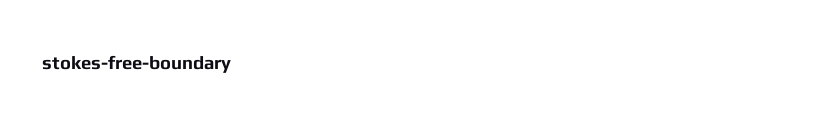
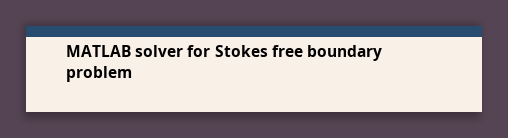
- stokes-free-boundary
+ MATLAB solver for Stokes free boundary problem

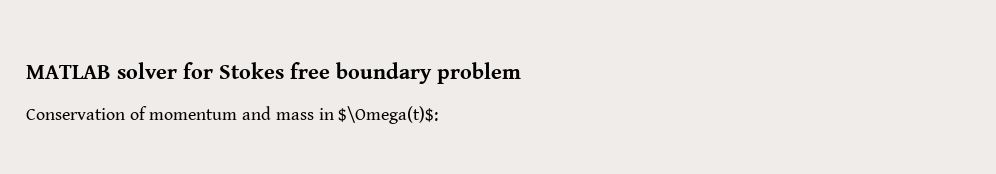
+ Conservation of momentum and mass in $\Omega(t)$:

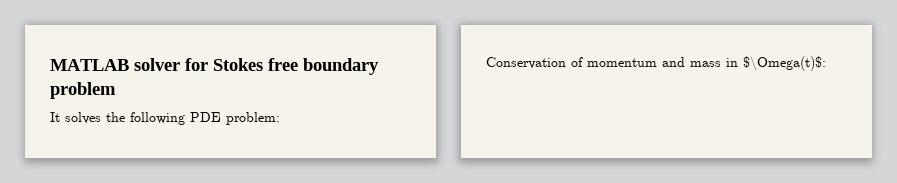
+ It solves the following PDE problem:

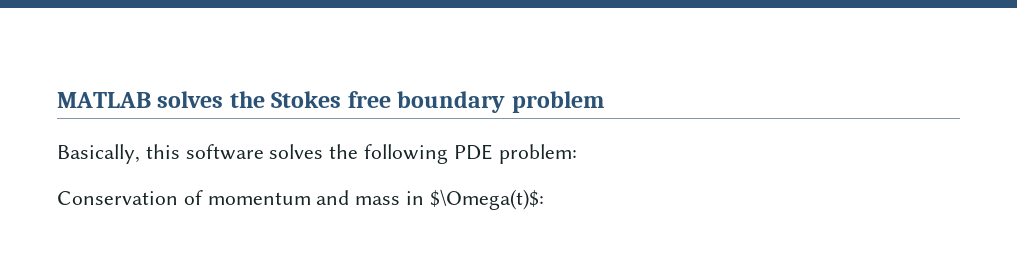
- MATLAB solver for Stokes free boundary problem
+ MATLAB solves the Stokes free boundary problem
- It solves the following PDE problem:
+ Basically, this software solves the following PDE problem:

